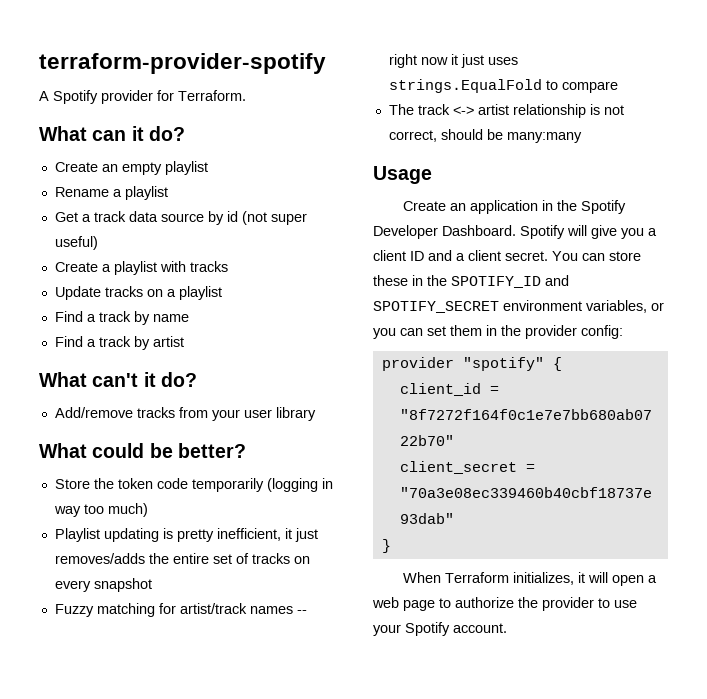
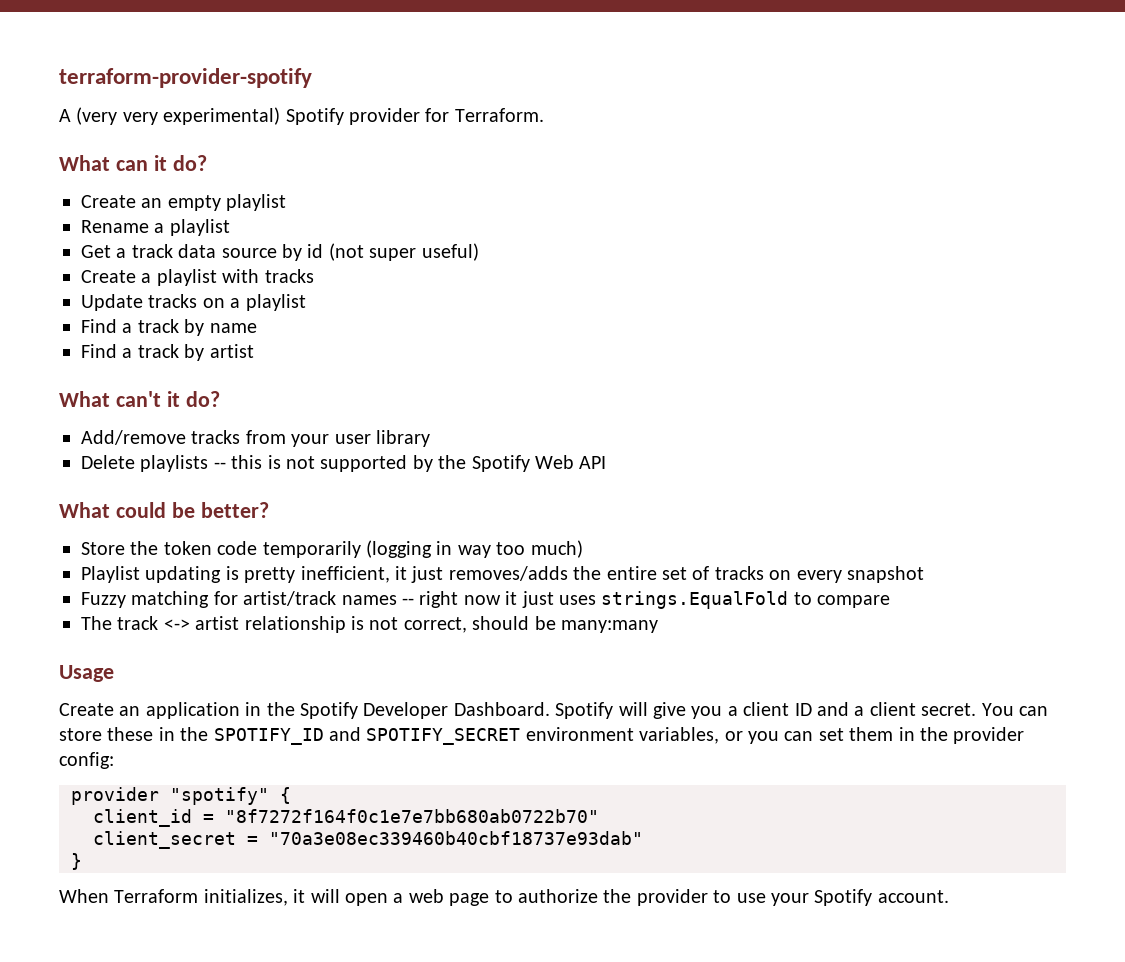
- A Spotify provider for Terraform.
+ A (very very experimental) Spotify provider for Terraform.
+ Delete playlists -- this is not supported by the Spotify Web API

